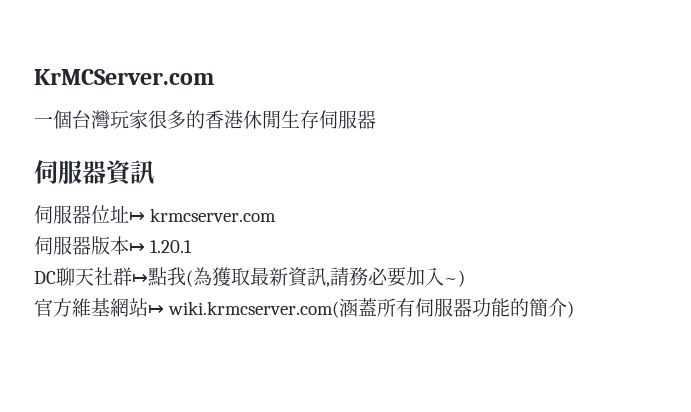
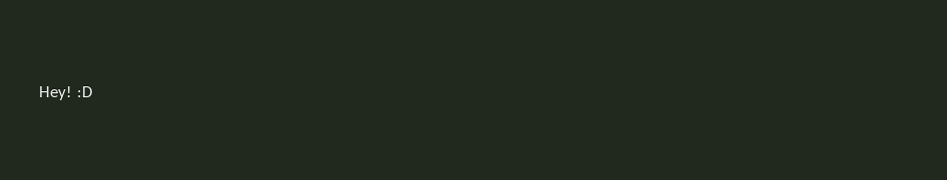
- KrMCServer.com
- 一個台灣玩家很多的香港休閒生存伺服器
- 伺服器資訊
- 伺服器位址↦ krmcserver.com
- 伺服器版本↦ 1.20.1
- DC聊天社群↦點我(為獲取最新資訊,請務必要加入~)
- 官方維基網站↦ wiki.krmcserver.com(涵蓋所有伺服器功能的簡介)
+ Hey! :D

